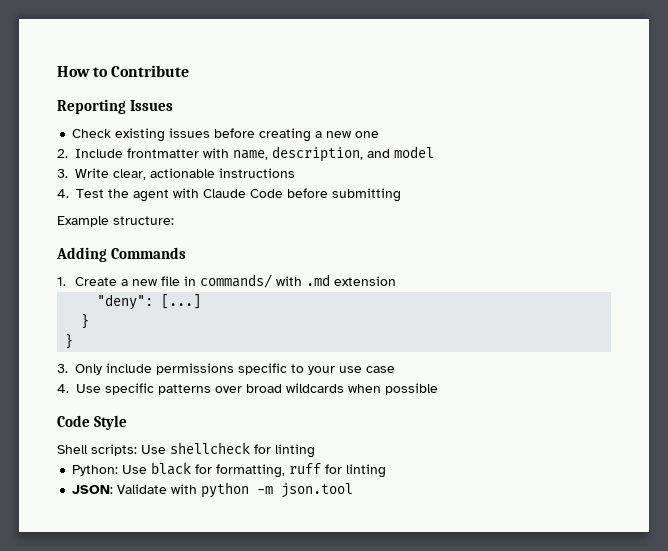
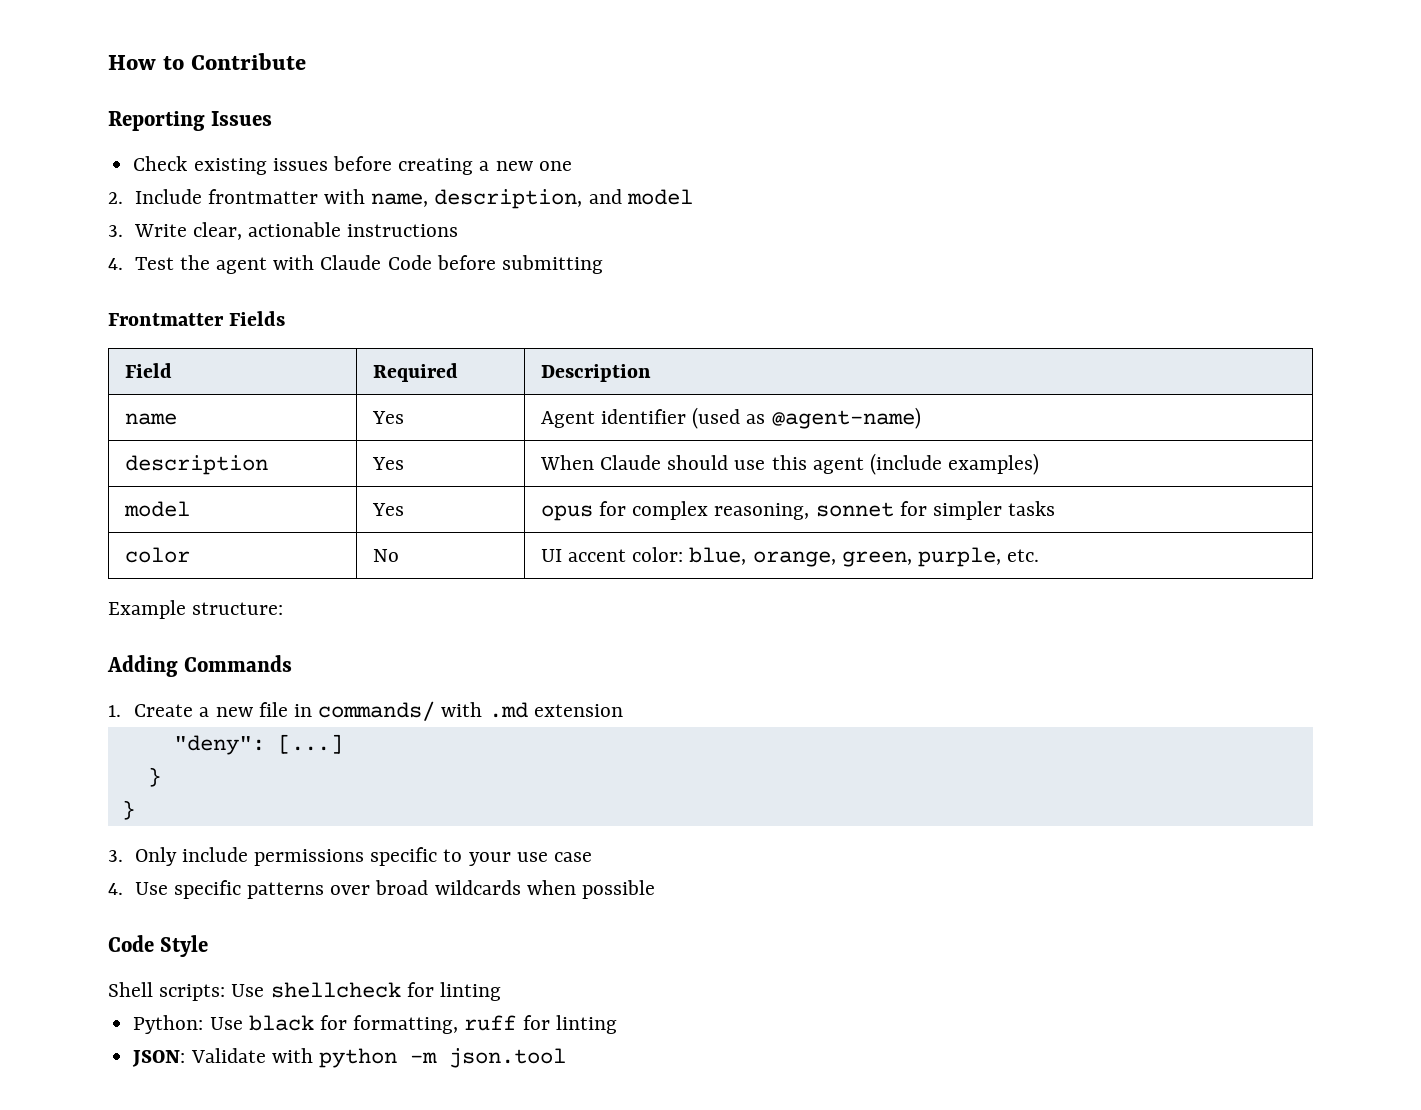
+ Frontmatter Fields
+ Field | Required | Description
+ name | Yes | Agent identifier (used as @agent-name)
+ description | Yes | When Claude should use this agent (include examples)
+ model | Yes | opus for complex reasoning, sonnet for simpler tasks
+ color | No | UI accent color: blue, orange, green, purple, etc.

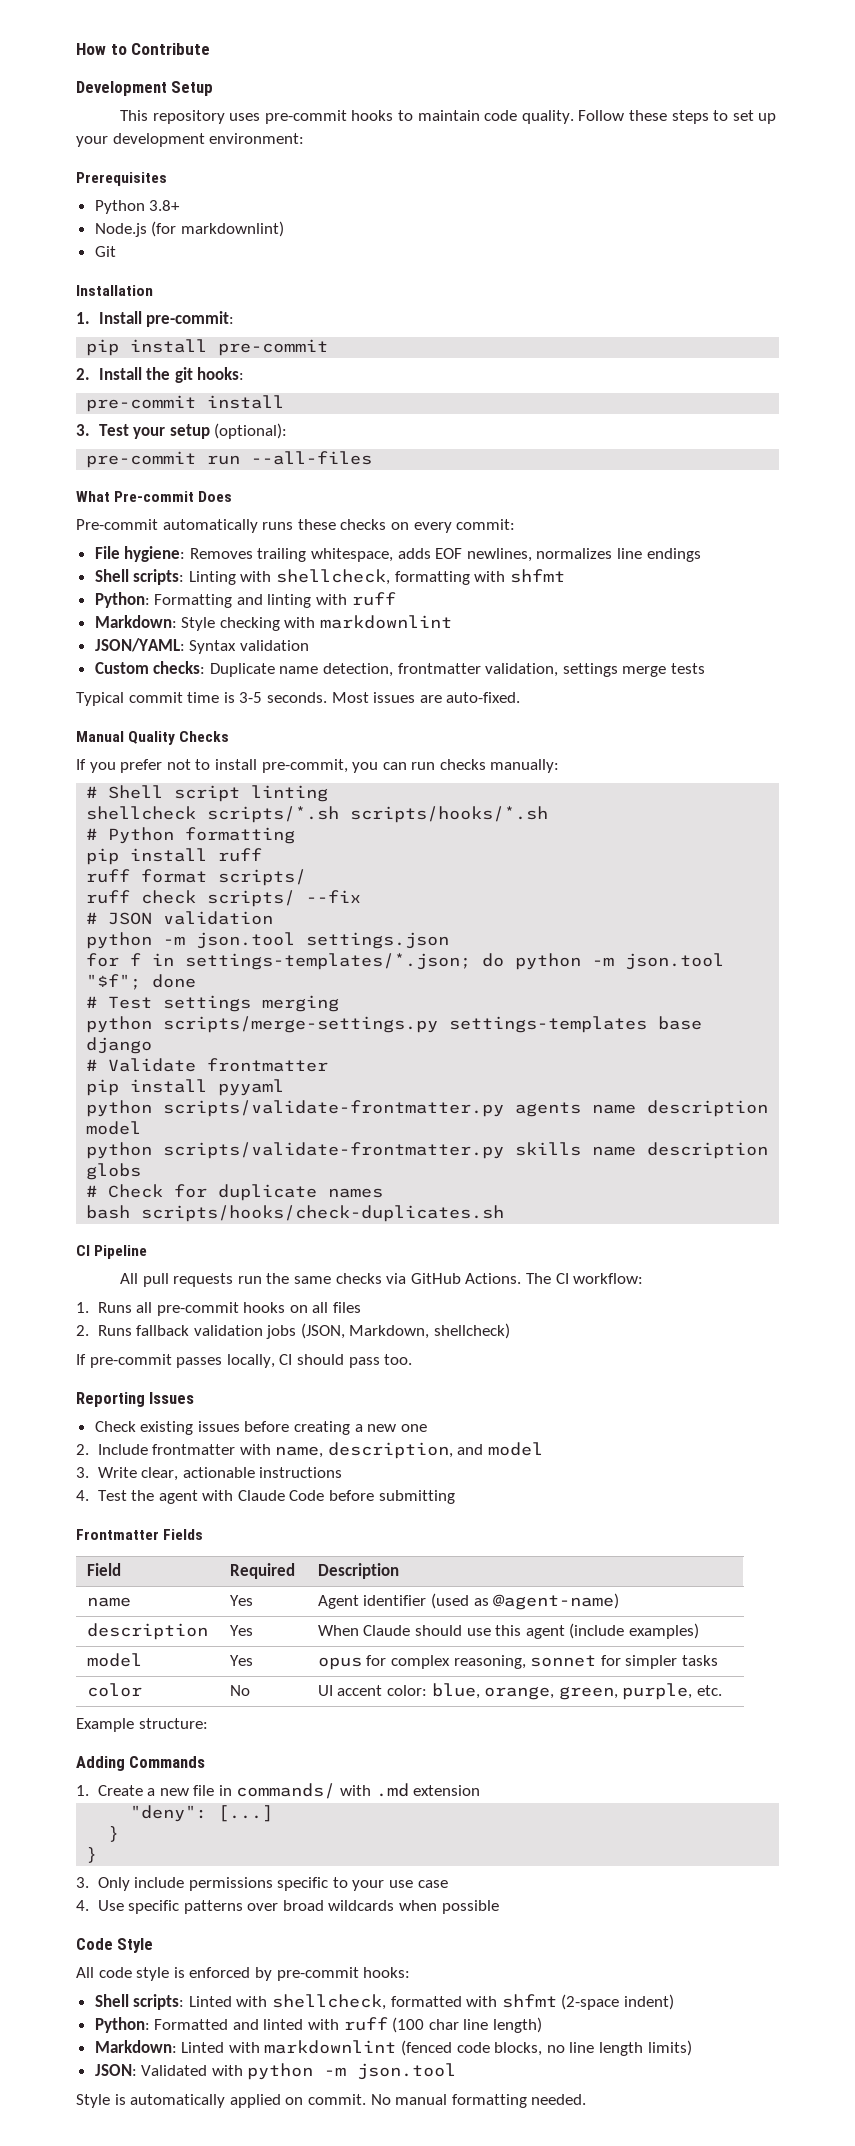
+ Development Setup
+ This repository uses pre-commit hooks to maintain code quality. Follow these steps to set up your development environment:
+ Prerequisites
+ Python 3.8+
+ Node.js (for markdownlint)
+ Git
+ Installation
+ 1. Install pre-commit:
+ pip install pre-commit
+ 2. Install the git hooks:
+ pre-commit install
+ 3. Test your setup (optional):
+ pre-commit run --all-files
+ What Pre-commit Does
+ Pre-commit automatically runs these checks on every commit:
+ File hygiene: Removes trailing whitespace, adds EOF newlines, normalizes line endings
+ Shell scripts: Linting with shellcheck, formatting with shfmt
+ Python: Formatting and linting with ruff
+ Markdown: Style checking with markdownlint
+ JSON/YAML: Syntax validation
+ Custom checks: Duplicate name detection, frontmatter validation, settings merge tests
+ Typical commit time is 3-5 seconds. Most issues are auto-fixed.
+ Manual Quality Checks
+ If you prefer not to install pre-commit, you can run checks manually:
+ # Shell script linting
+ shellcheck scripts/*.sh scripts/hooks/*.sh
+ # Python formatting
+ pip install ruff
+ ruff format scripts/
+ ruff check scripts/ --fix
+ # JSON validation
+ python -m json.tool settings.json
+ for f in settings-templates/*.json; do python -m json.tool "$f"; done
+ # Test settings merging
+ python scripts/merge-settings.py settings-templates base django
+ # Validate frontmatter
+ pip install pyyaml
+ python scripts/validate-frontmatter.py agents name description model
+ python scripts/validate-frontmatter.py skills name description globs
+ # Check for duplicate names
+ bash scripts/hooks/check-duplicates.sh
+ CI Pipeline
+ All pull requests run the same checks via GitHub Actions. The CI workflow:
+ 1. Runs all pre-commit hooks on all files
+ 2. Runs fallback validation jobs (JSON, Markdown, shellcheck)
+ If pre-commit passes locally, CI should pass too.
- Shell scripts: Use shellcheck for linting
- Python: Use black for formatting, ruff for linting
+ All code style is enforced by pre-commit hooks:
+ Shell scripts: Linted with shellcheck, formatted with shfmt (2-space indent)
+ Python: Formatted and linted with ruff (100 char line length)
+ Markdown: Linted with markdownlint (fenced code blocks, no line length limits)
- JSON: Validate with python -m json.tool
+ JSON: Validated with python -m json.tool
+ Style is automatically applied on commit. No manual formatting needed.

